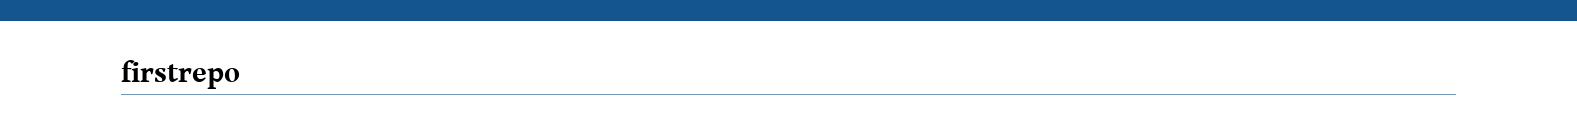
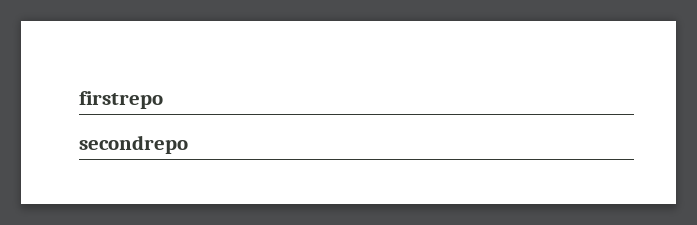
+ secondrepo

